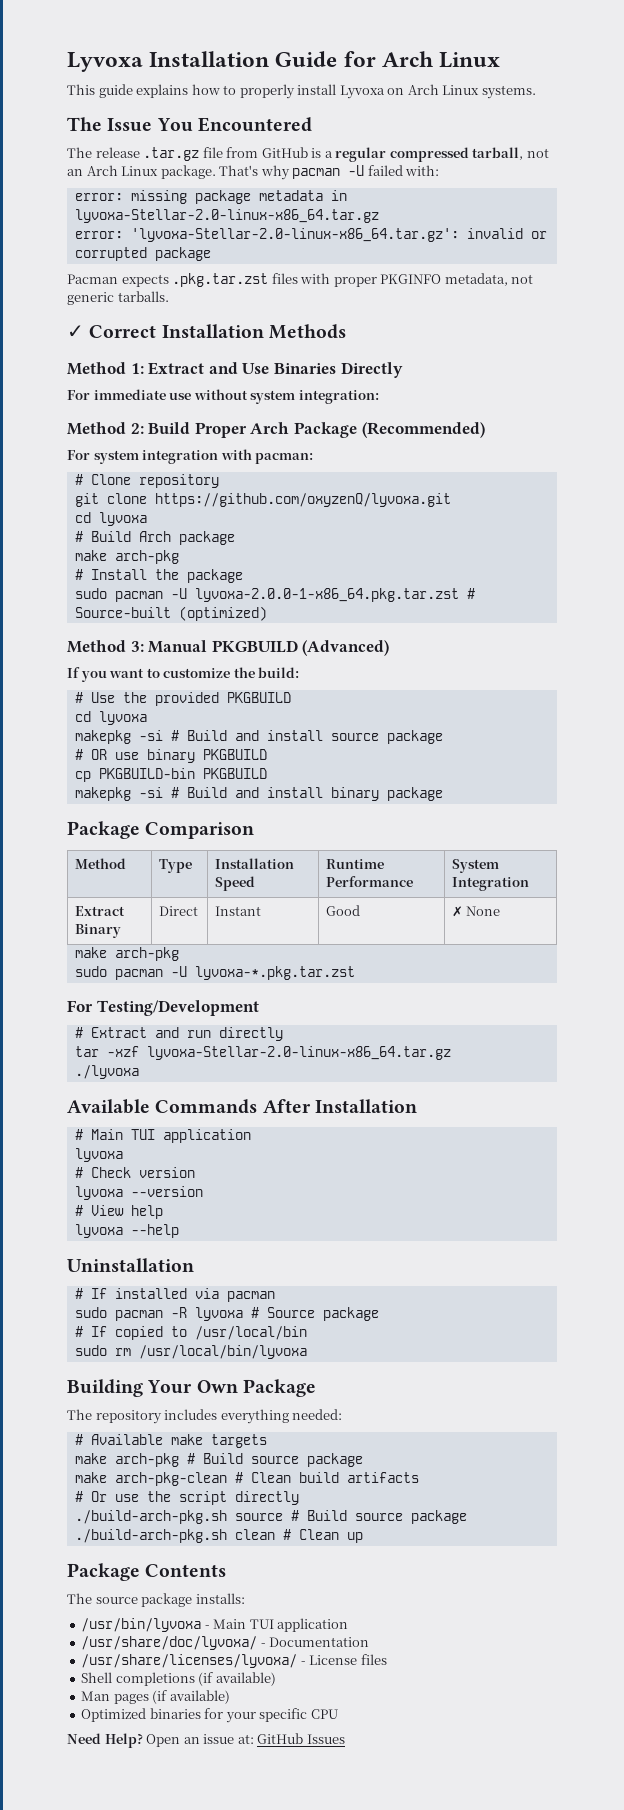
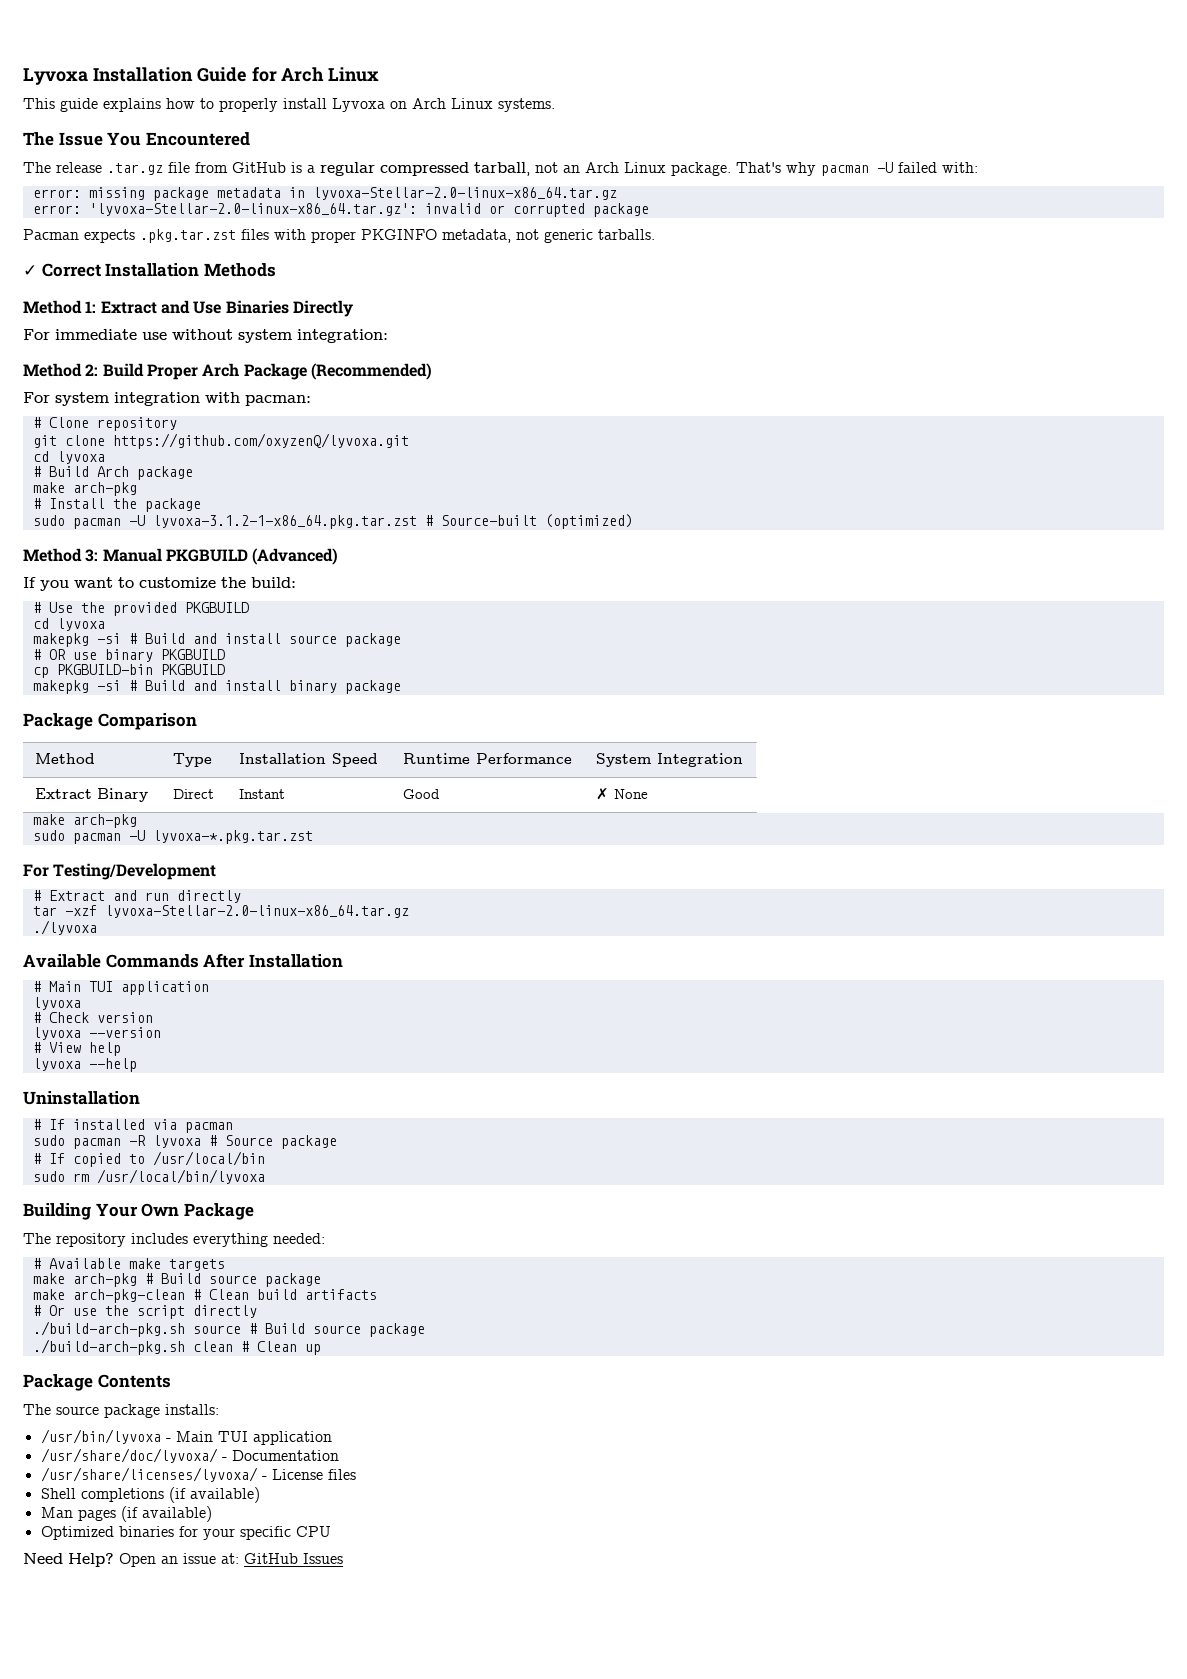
- sudo pacman -U lyvoxa-2.0.0-1-x86_64.pkg.tar.zst # Source-built (optimized)
+ sudo pacman -U lyvoxa-3.1.2-1-x86_64.pkg.tar.zst # Source-built (optimized)

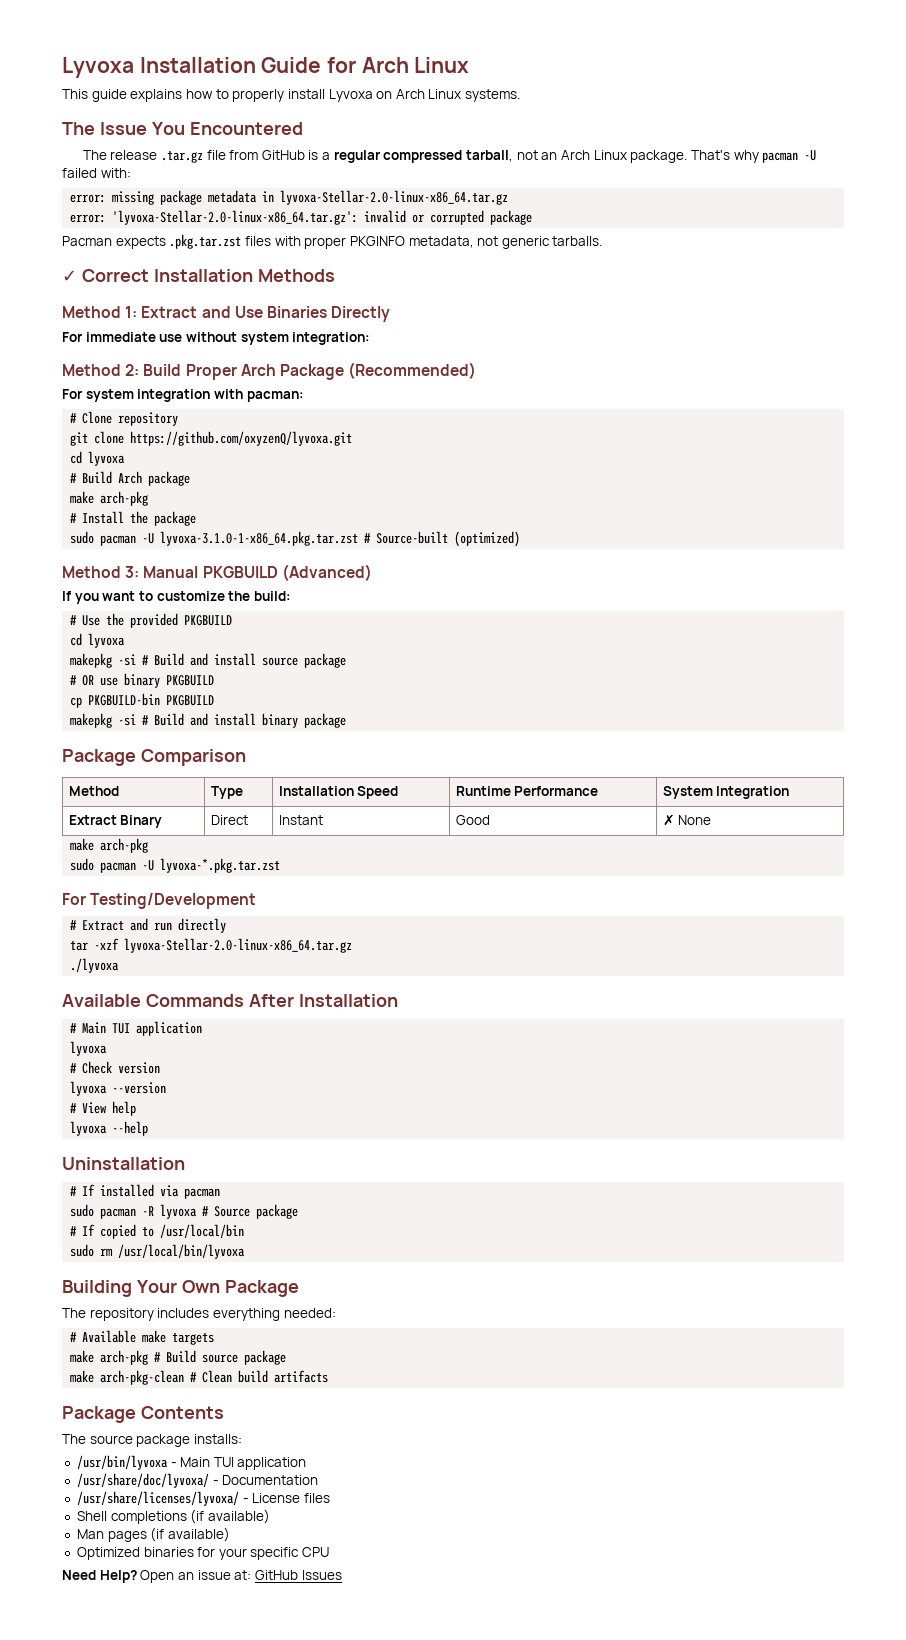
- sudo pacman -U lyvoxa-3.1.2-1-x86_64.pkg.tar.zst # Source-built (optimized)
+ sudo pacman -U lyvoxa-3.1.0-1-x86_64.pkg.tar.zst # Source-built (optimized)
- # Or use the script directly
- ./build-arch-pkg.sh source # Build source package
- ./build-arch-pkg.sh clean # Clean up

